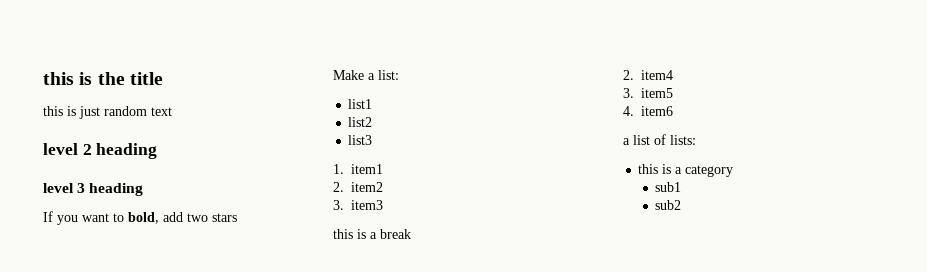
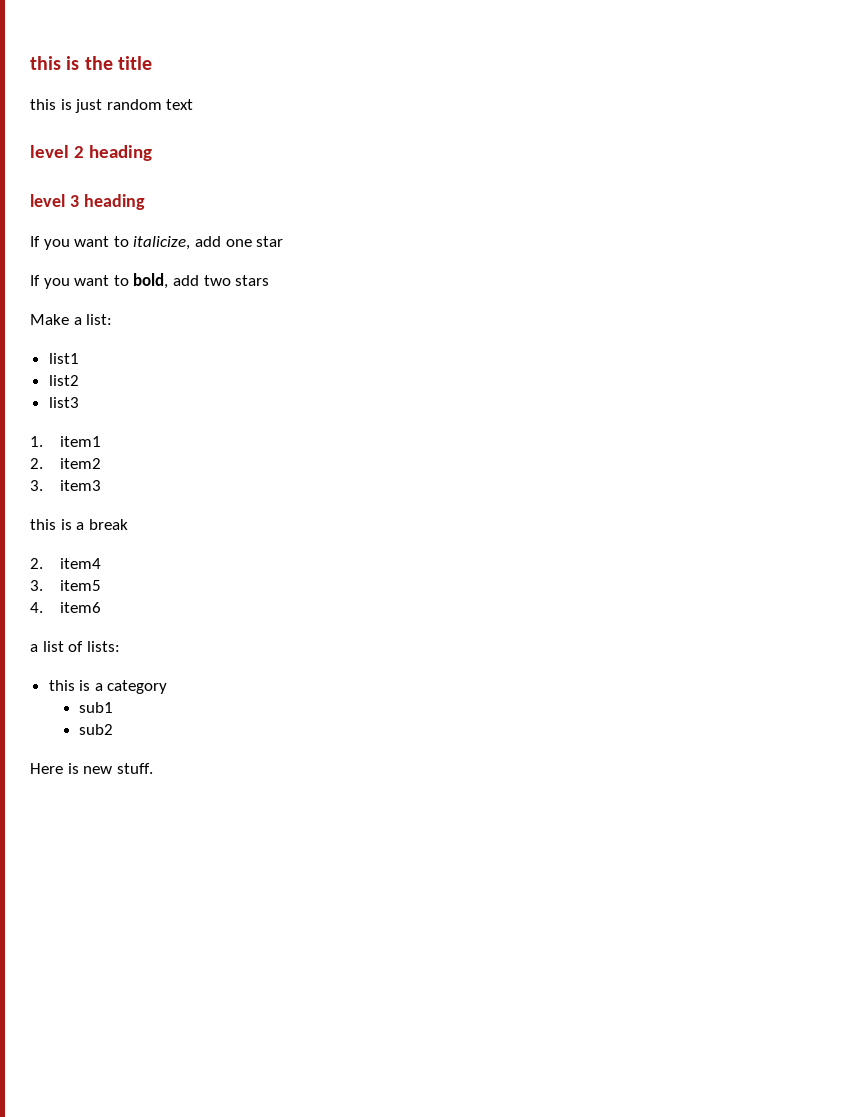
+ If you want to italicize, add one star
+ Here is new stuff.

